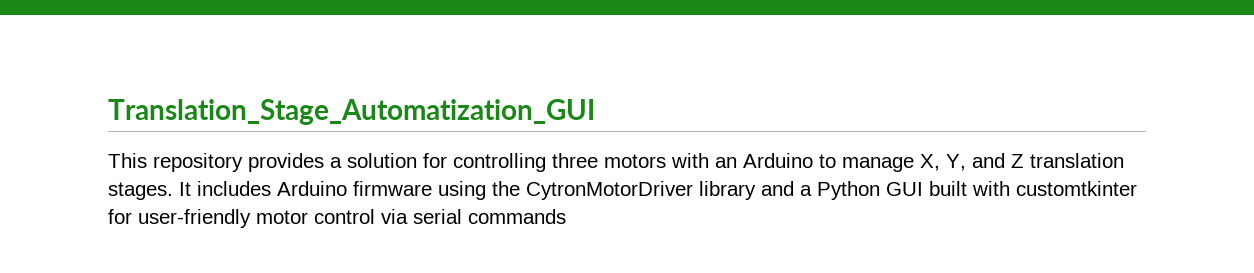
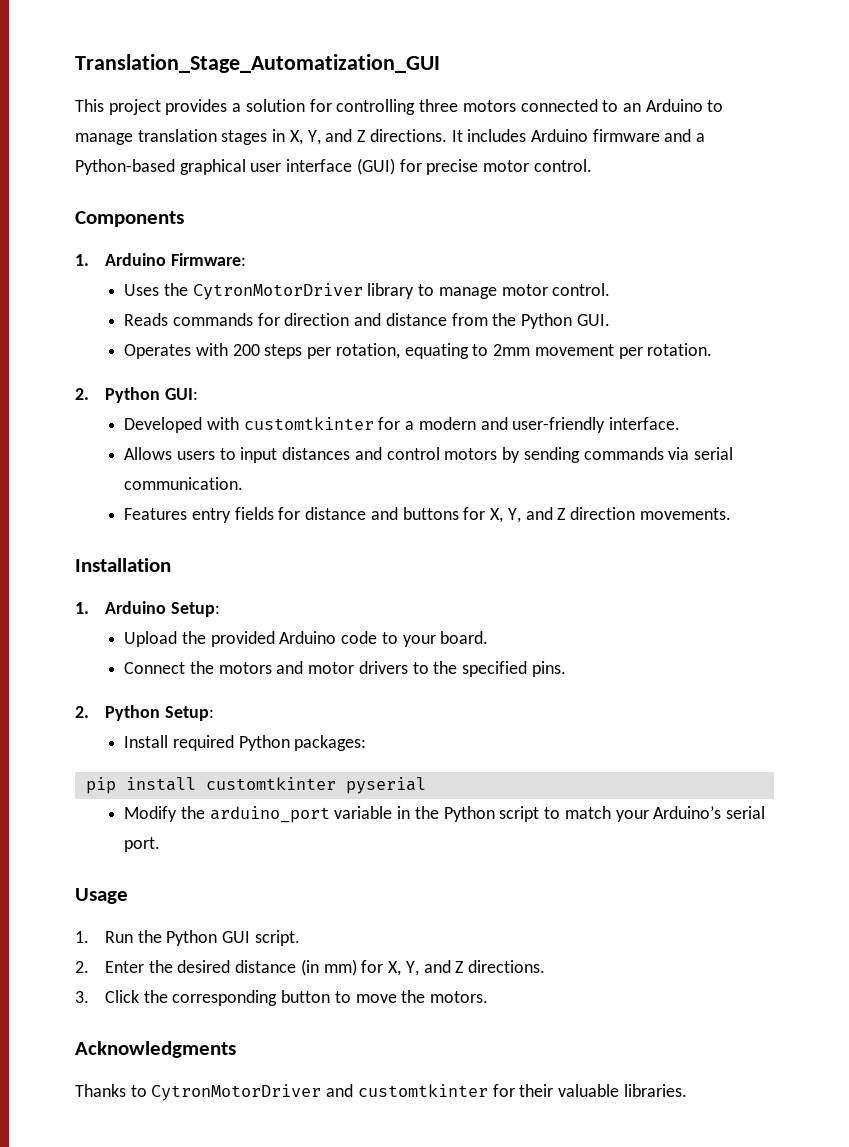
- This repository provides a solution for controlling three motors with an Arduino to manage X, Y, and Z translation stages.
+ This project provides a solution for controlling three motors connected to an Arduino to manage translation stages in X, Y, and Z directions.
- It includes Arduino firmware using the CytronMotorDriver library and a Python GUI built with customtkinter for user-friendly motor control via serial commands
+ It includes Arduino firmware and a Python-based graphical user interface (GUI) for precise motor control.
+ Components
+ 1. Arduino Firmware:
+ Uses the CytronMotorDriver library to manage motor control.
+ Reads commands for direction and distance from the Python GUI.
+ Operates with 200 steps per rotation, equating to 2mm movement per rotation.
+ 2. Python GUI:
+ Developed with customtkinter for a modern and user-friendly interface.
+ Allows users to input distances and control motors by sending commands via serial communication.
+ Features entry fields for distance and buttons for X, Y, and Z direction movements.
+ Installation
+ 1. Arduino Setup:
+ Upload the provided Arduino code to your board.
+ Connect the motors and motor drivers to the specified pins.
+ 2. Python Setup:
+ Install required Python packages:
+ pip install customtkinter pyserial
+ Modify the arduino_port variable in the Python script to match your Arduino’s serial port.
+ Usage
+ 1. Run the Python GUI script.
+ 2. Enter the desired distance (in mm) for X, Y, and Z directions.
+ 3. Click the corresponding button to move the motors.
+ Acknowledgments
+ Thanks to CytronMotorDriver and customtkinter for their valuable libraries.

